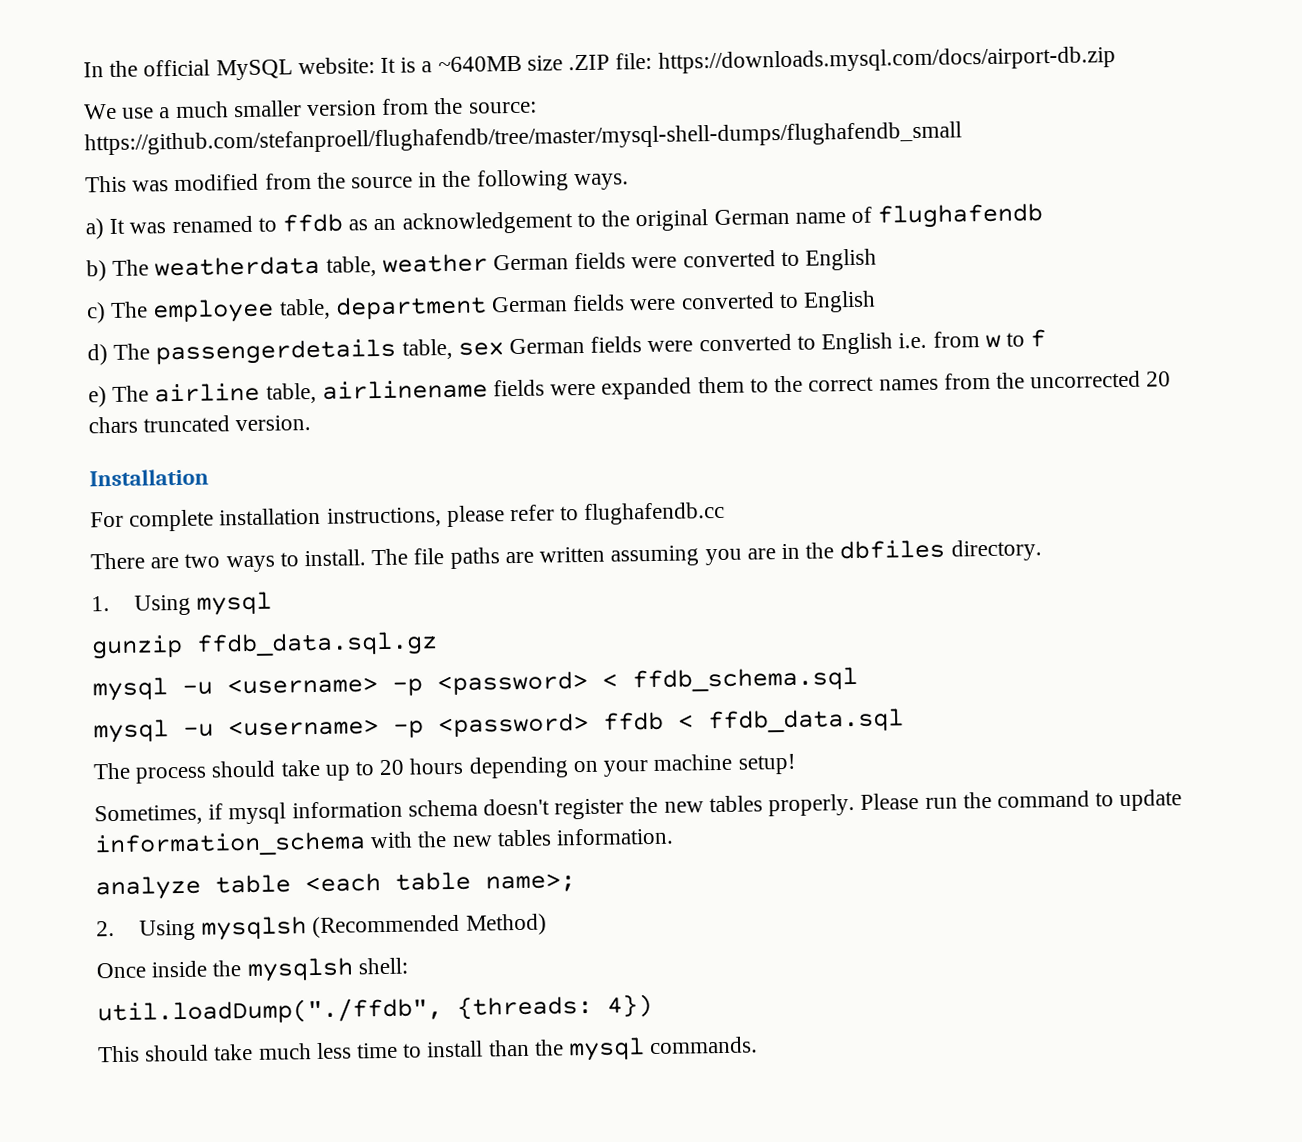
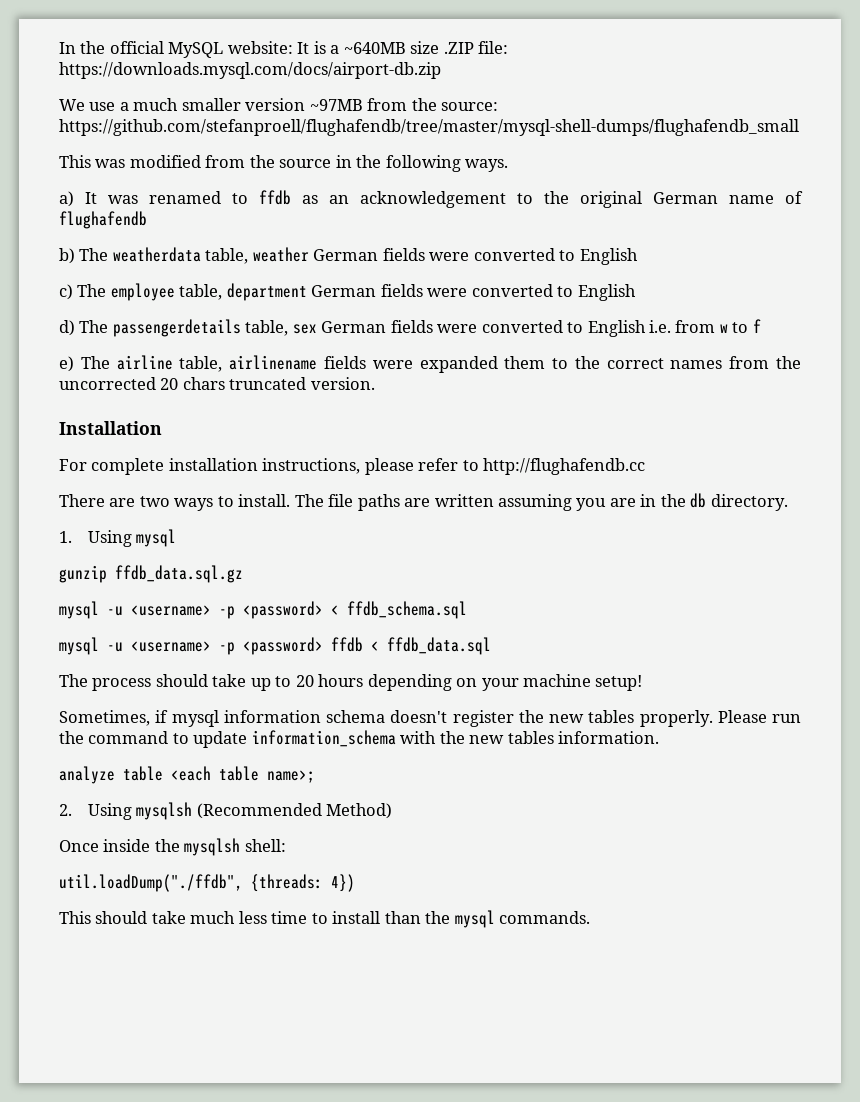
- We use a much smaller version from the source: https://github.com/stefanproell/flughafendb/tree/master/mysql-shell-dumps/flughafendb_small
+ We use a much smaller version ~97MB from the source: https://github.com/stefanproell/flughafendb/tree/master/mysql-shell-dumps/flughafendb_small
- For complete installation instructions, please refer to flughafendb.cc
+ For complete installation instructions, please refer to http://flughafendb.cc
- The file paths are written assuming you are in the dbfiles directory.
+ The file paths are written assuming you are in the db directory.

